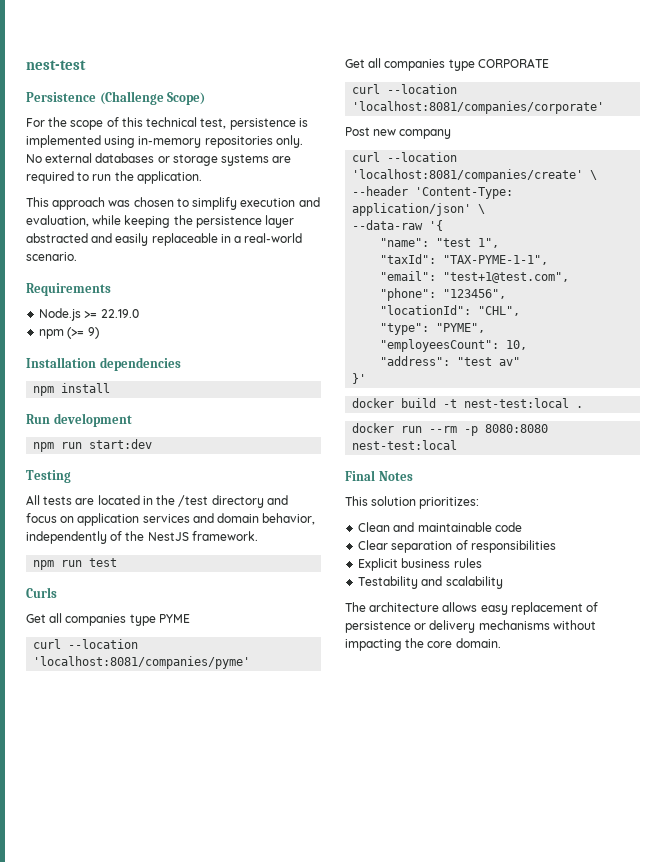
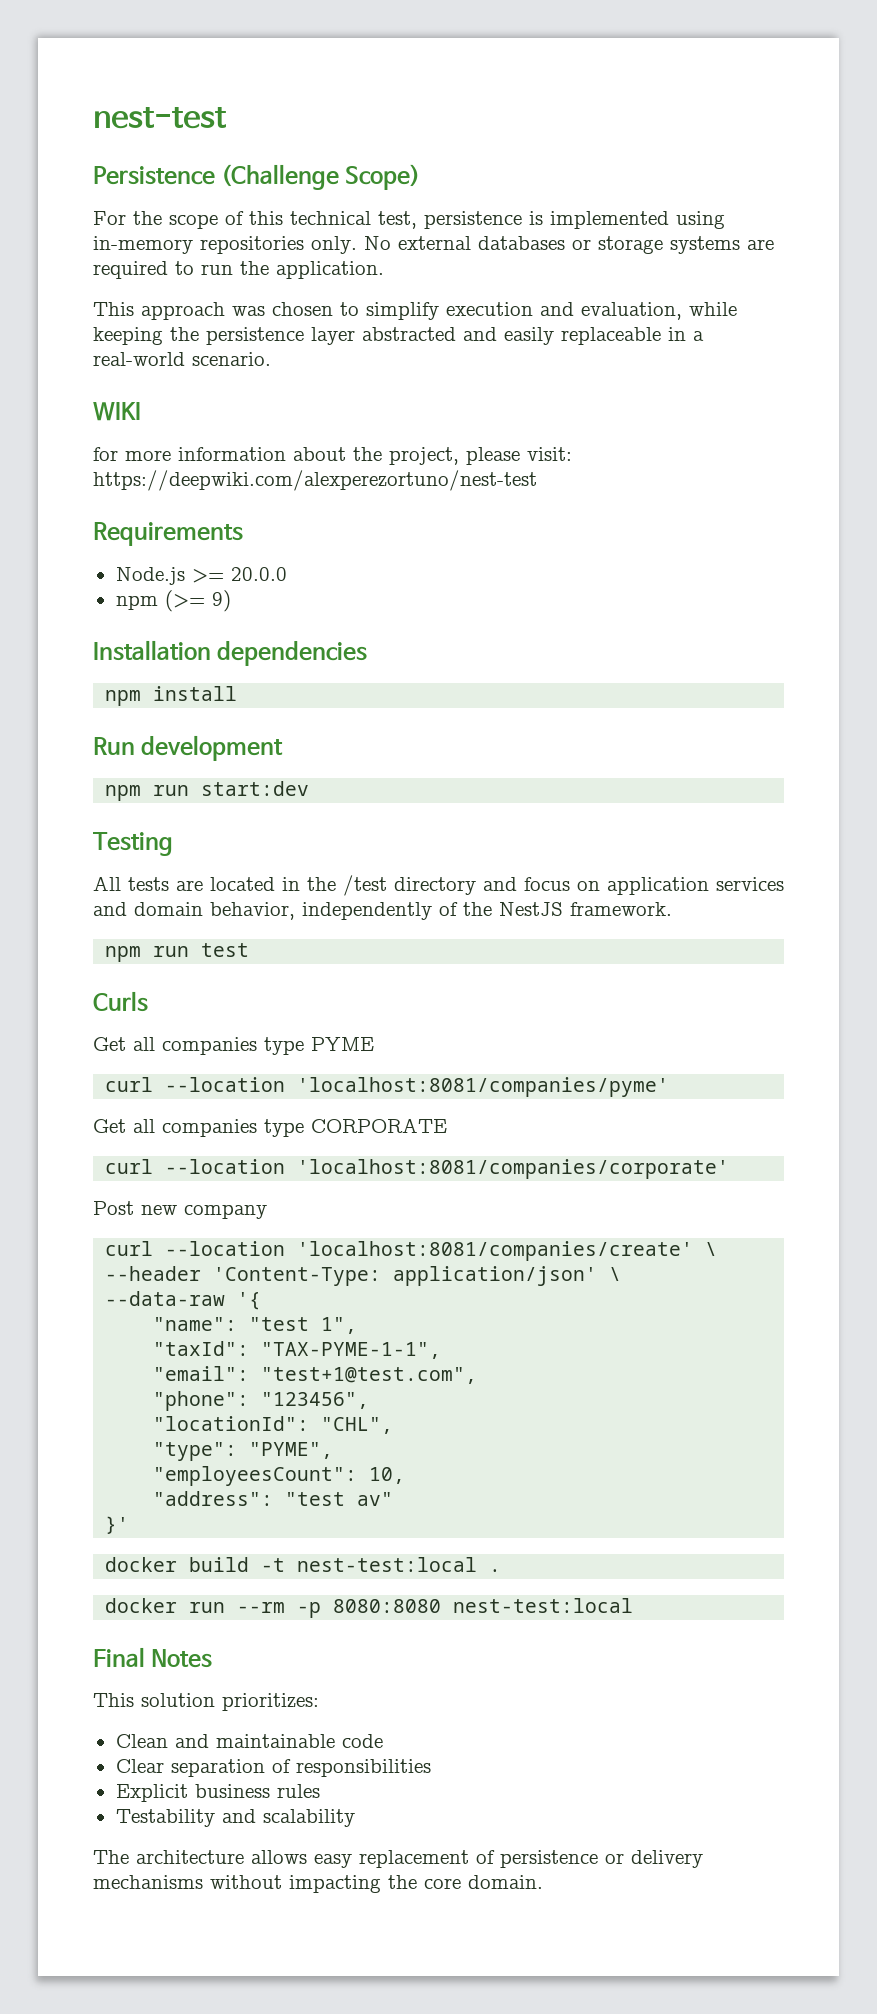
+ WIKI
+ for more information about the project, please visit: https://deepwiki.com/alexperezortuno/nest-test
- Node.js >= 22.19.0
+ Node.js >= 20.0.0

